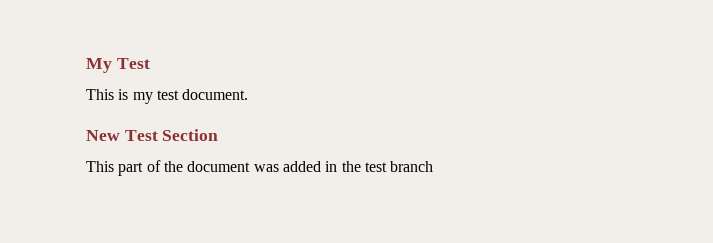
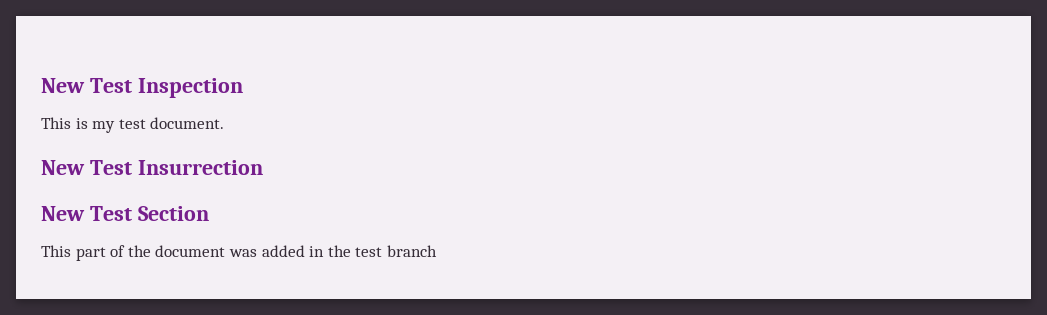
- My Test
+ New Test Inspection
+ New Test Insurrection

